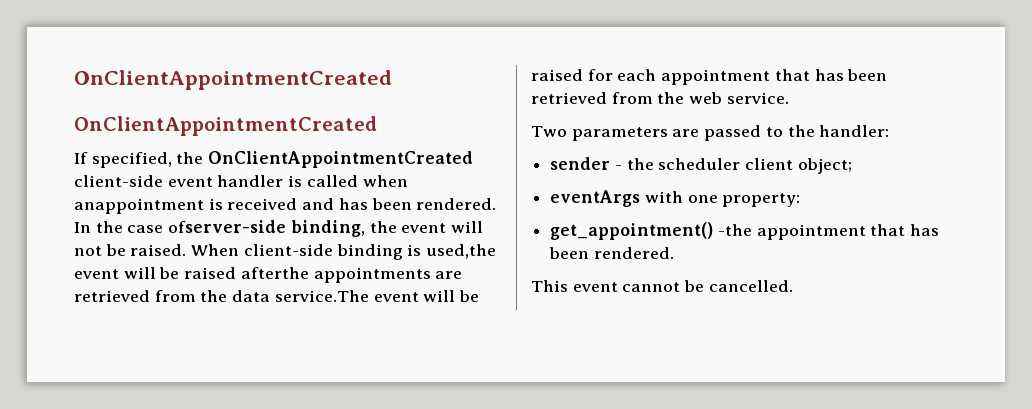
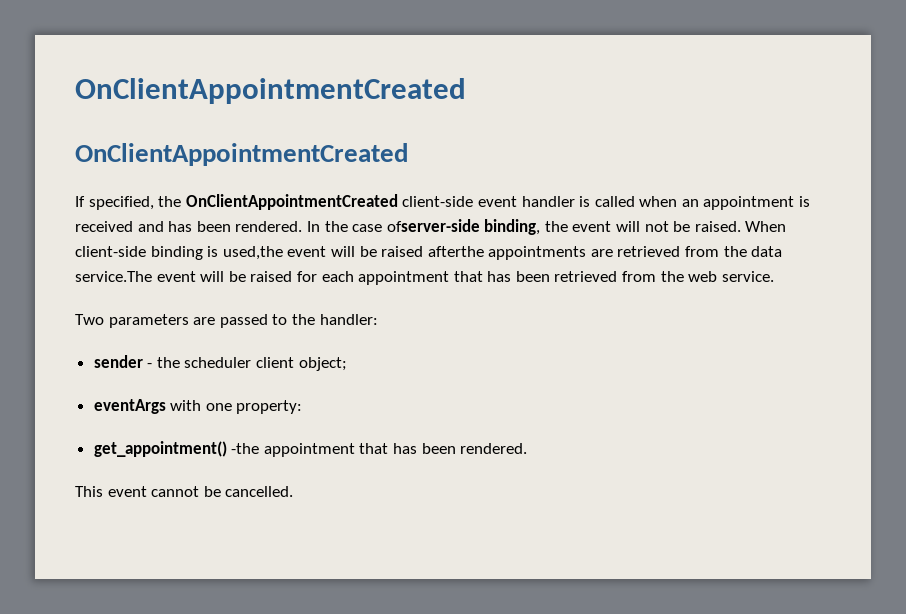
- If specified, the OnClientAppointmentCreated client-side event handler is called when anappointment is received and has been rendered.
+ If specified, the OnClientAppointmentCreated client-side event handler is called when an appointment is received and has been rendered.

